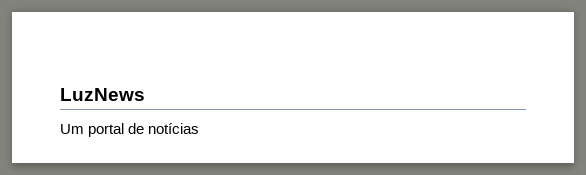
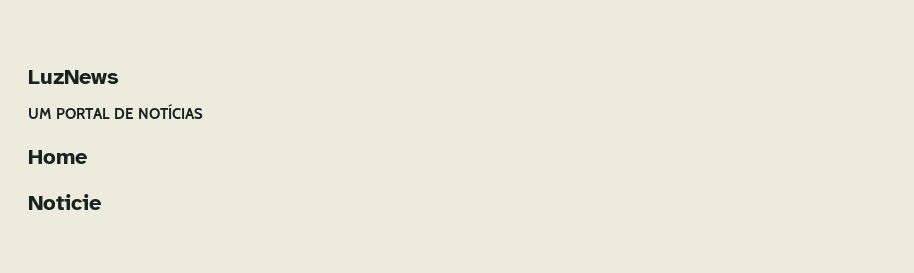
- Um portal de notícias
+ UM PORTAL DE NOTÍCIAS
+ Home
+ Noticie

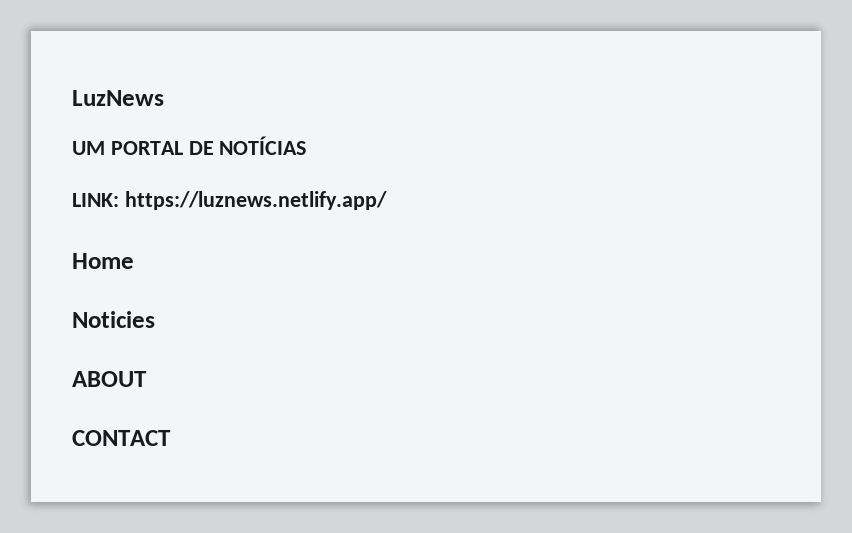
+ LINK: https://luznews.netlify.app/
- Noticie
+ Noticies
+ ABOUT
+ CONTACT

